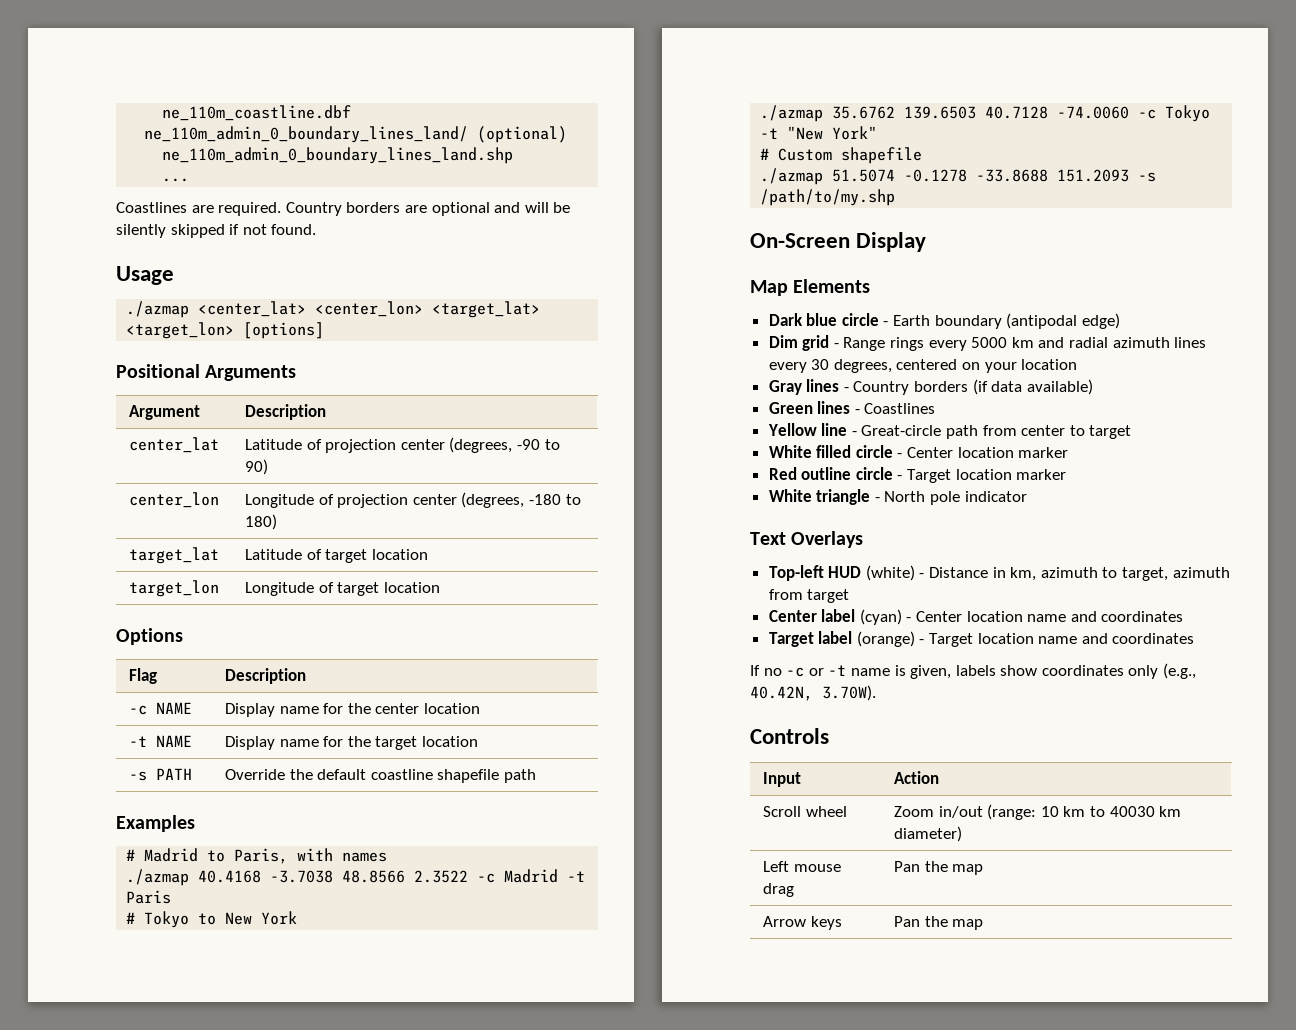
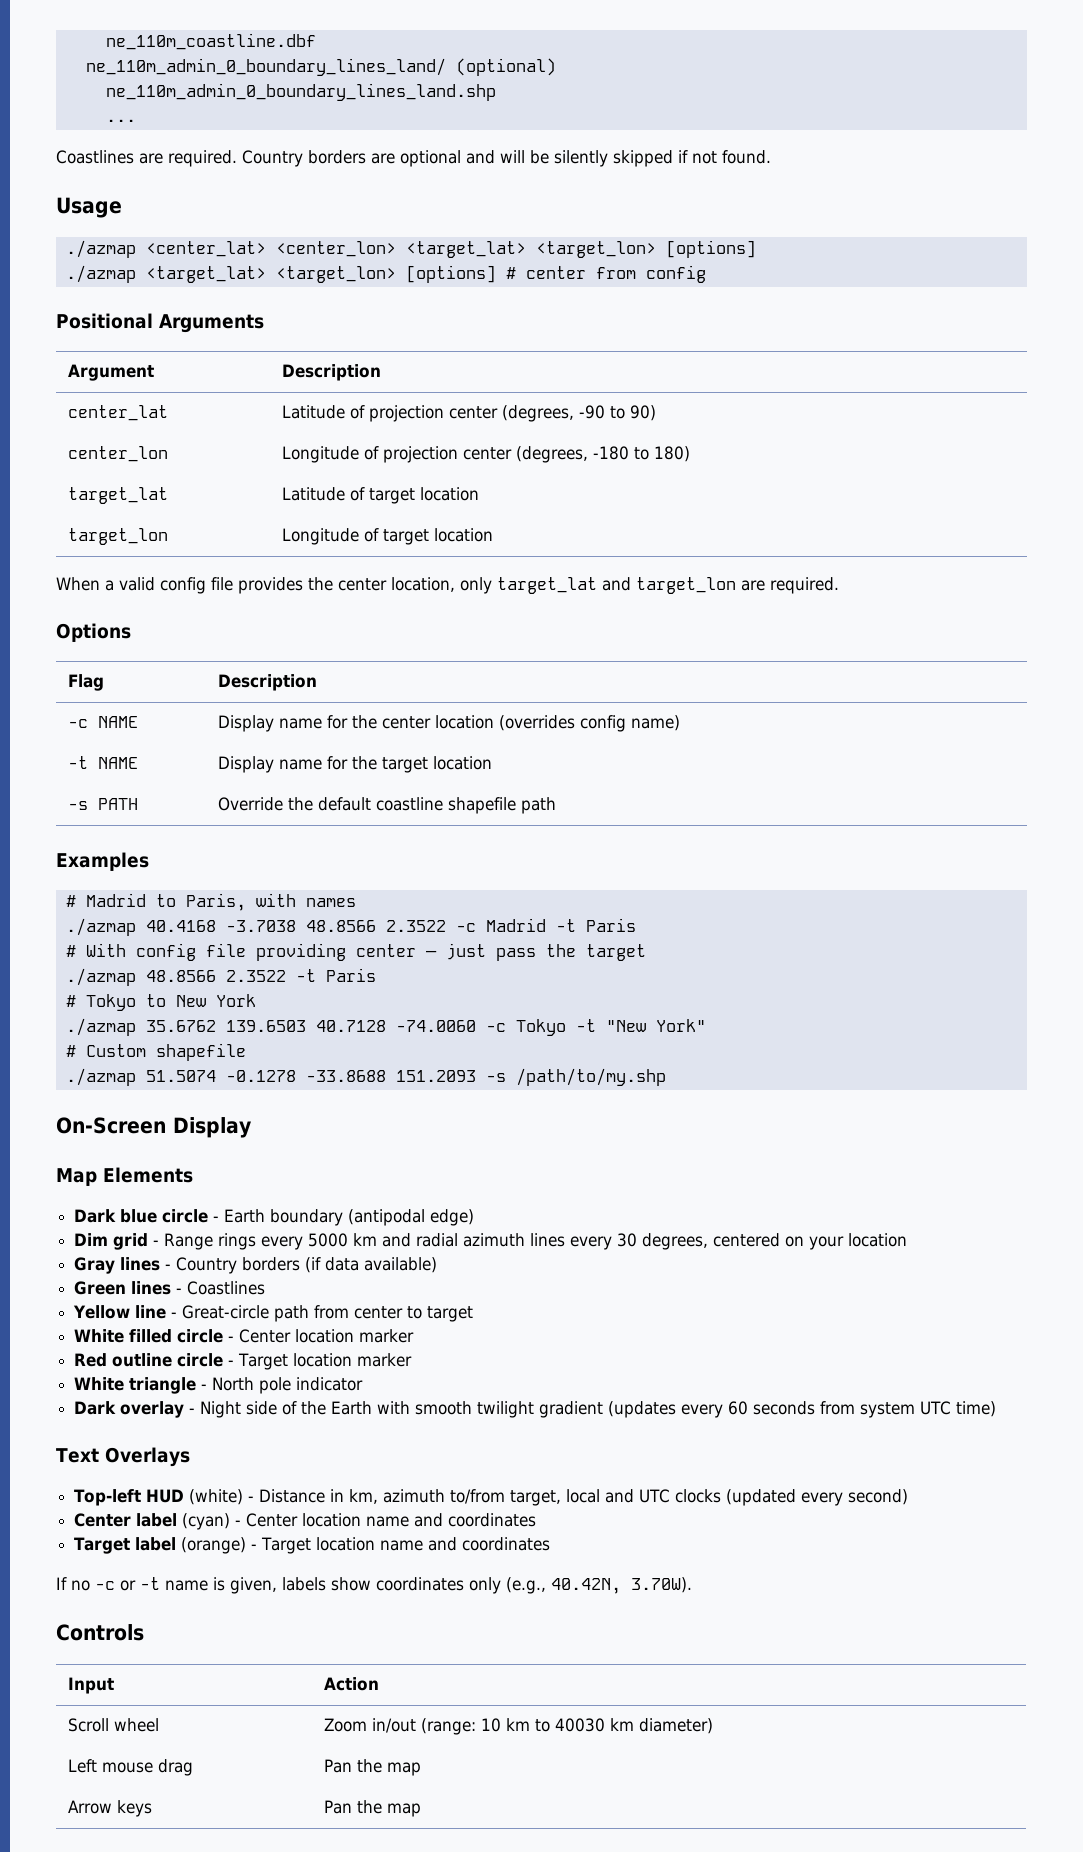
+ ./azmap <target_lat> <target_lon> [options] # center from config
+ When a valid config file provides the center location, only target_lat and target_lon are required.
- -c NAME | Display name for the center location
+ -c NAME | Display name for the center location (overrides config name)
+ # With config file providing center — just pass the target
+ ./azmap 48.8566 2.3522 -t Paris
+ Dark overlay - Night side of the Earth with smooth twilight gradient (updates every 60 seconds from system UTC time)
- Top-left HUD (white) - Distance in km, azimuth to target, azimuth from target
+ Top-left HUD (white) - Distance in km, azimuth to/from target, local and UTC clocks (updated every second)

